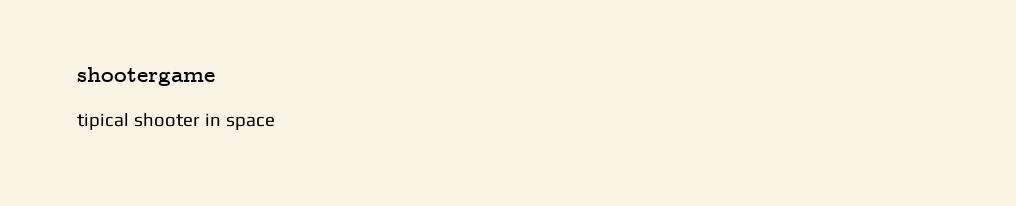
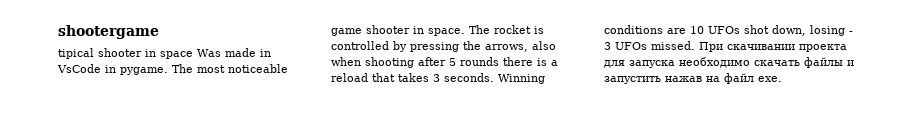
- tipical shooter in space
+ tipical shooter in space Was made in VsCode in pygame. The most noticeable game shooter in space. The rocket is controlled by pressing the arrows, also when shooting after 5 rounds there is a reload that takes 3 seconds. Winning conditions are 10 UFOs shot down, losing - 3 UFOs missed. При скачивании проекта для запуска необходимо скачать файлы и запустить нажав на файл exe.

